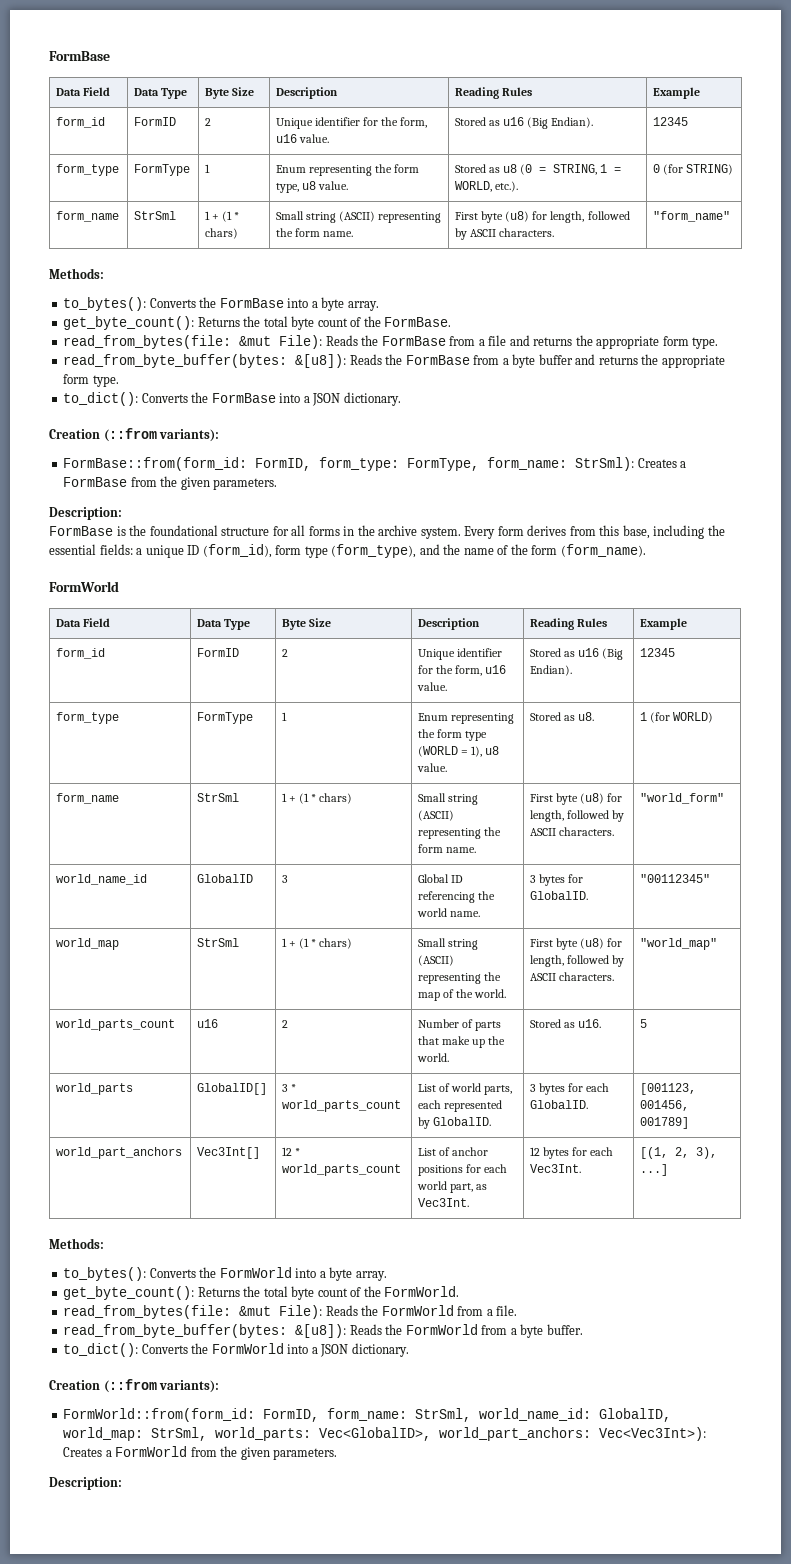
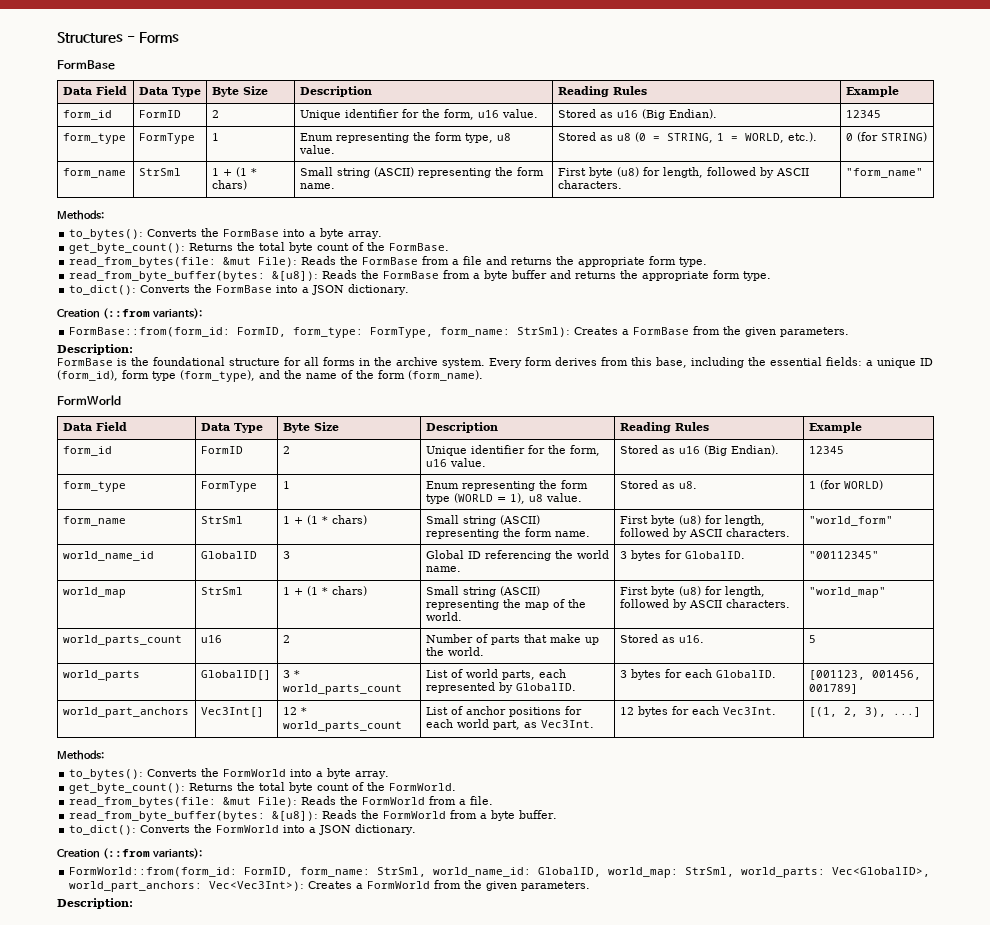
+ Structures - Forms

